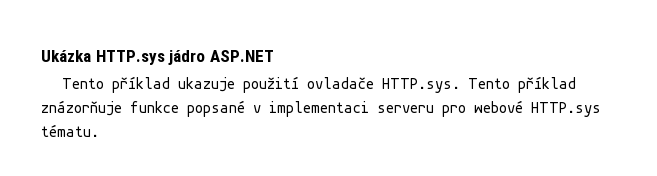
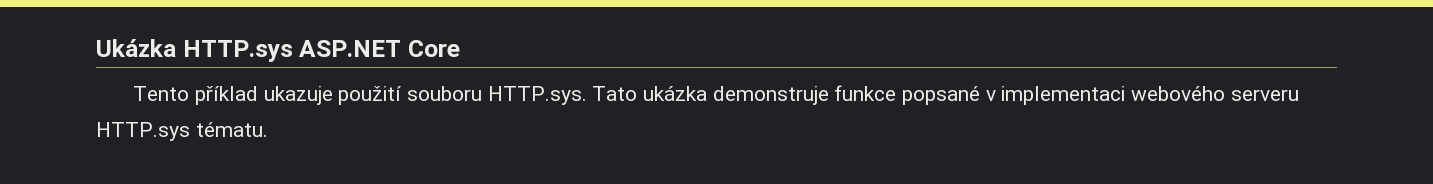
- Ukázka HTTP.sys jádro ASP.NET
+ Ukázka HTTP.sys ASP.NET Core
- Tento příklad ukazuje použití ovladače HTTP.sys. Tento příklad znázorňuje funkce popsané v implementaci serveru pro webové HTTP.sys tématu.
+ Tento příklad ukazuje použití souboru HTTP.sys. Tato ukázka demonstruje funkce popsané v implementaci webového serveru HTTP.sys tématu.

